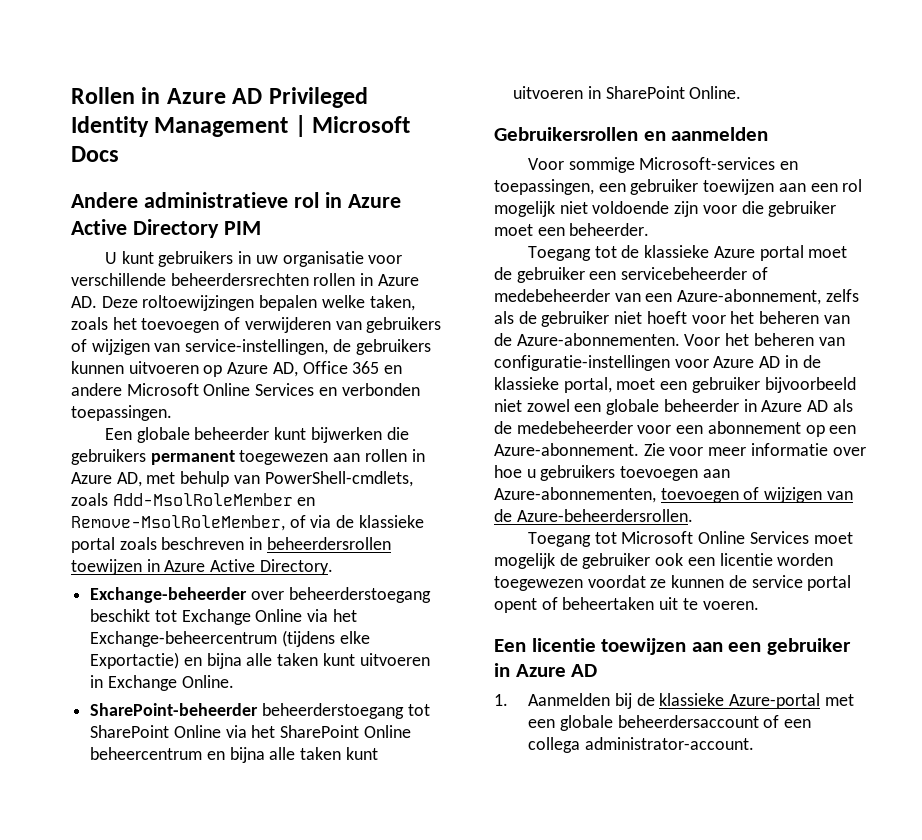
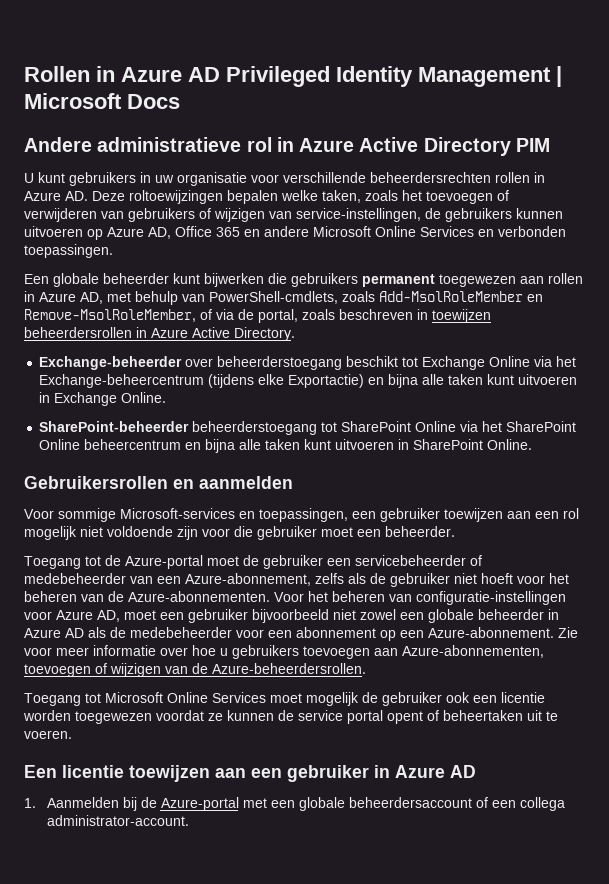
- Een globale beheerder kunt bijwerken die gebruikers permanent toegewezen aan rollen in Azure AD, met behulp van PowerShell-cmdlets, zoals Add-MsolRoleMember en Remove-MsolRoleMember, of via de klassieke portal zoals beschreven in beheerdersrollen toewijzen in Azure Active Directory.
+ Een globale beheerder kunt bijwerken die gebruikers permanent toegewezen aan rollen in Azure AD, met behulp van PowerShell-cmdlets, zoals Add-MsolRoleMember en Remove-MsolRoleMember, of via de portal, zoals beschreven in toewijzen beheerdersrollen in Azure Active Directory.
- Toegang tot de klassieke Azure portal moet de gebruiker een servicebeheerder of medebeheerder van een Azure-abonnement, zelfs als de gebruiker niet hoeft voor het beheren van de Azure-abonnementen.
+ Toegang tot de Azure-portal moet de gebruiker een servicebeheerder of medebeheerder van een Azure-abonnement, zelfs als de gebruiker niet hoeft voor het beheren van de Azure-abonnementen.
- Voor het beheren van configuratie-instellingen voor Azure AD in de klassieke portal, moet een gebruiker bijvoorbeeld niet zowel een globale beheerder in Azure AD als de medebeheerder voor een abonnement op een Azure-abonnement.
+ Voor het beheren van configuratie-instellingen voor Azure AD, moet een gebruiker bijvoorbeeld niet zowel een globale beheerder in Azure AD als de medebeheerder voor een abonnement op een Azure-abonnement.
- 1. Aanmelden bij de klassieke Azure-portal met een globale beheerdersaccount of een collega administrator-account.
+ 1. Aanmelden bij de Azure-portal met een globale beheerdersaccount of een collega administrator-account.

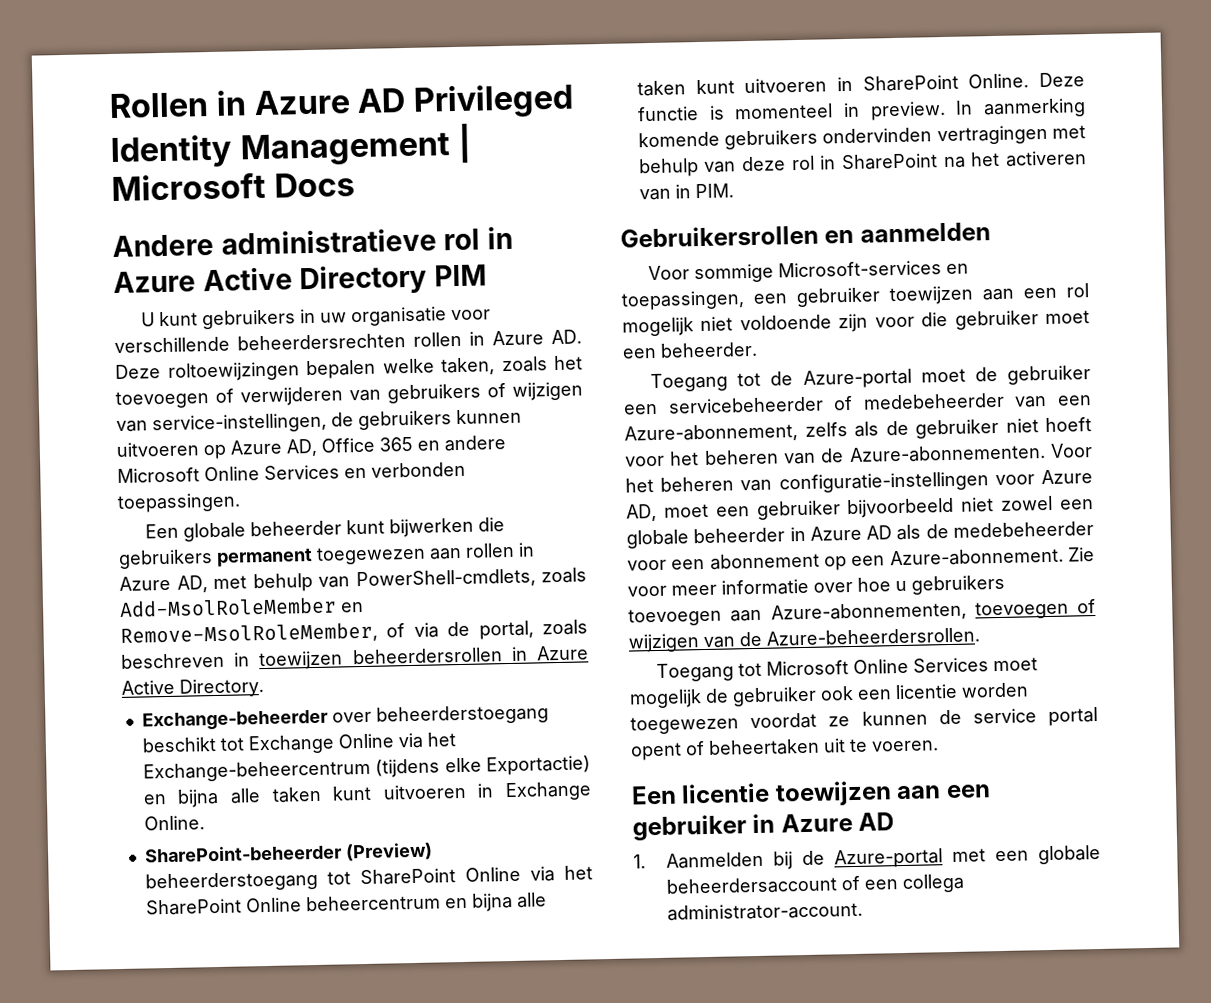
- SharePoint-beheerder beheerderstoegang tot SharePoint Online via het SharePoint Online beheercentrum en bijna alle taken kunt uitvoeren in SharePoint Online.
+ SharePoint-beheerder (Preview) beheerderstoegang tot SharePoint Online via het SharePoint Online beheercentrum en bijna alle taken kunt uitvoeren in SharePoint Online. Deze functie is momenteel in preview. In aanmerking komende gebruikers ondervinden vertragingen met behulp van deze rol in SharePoint na het activeren van in PIM.

